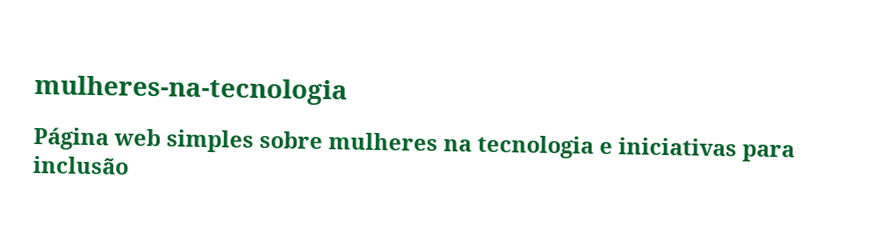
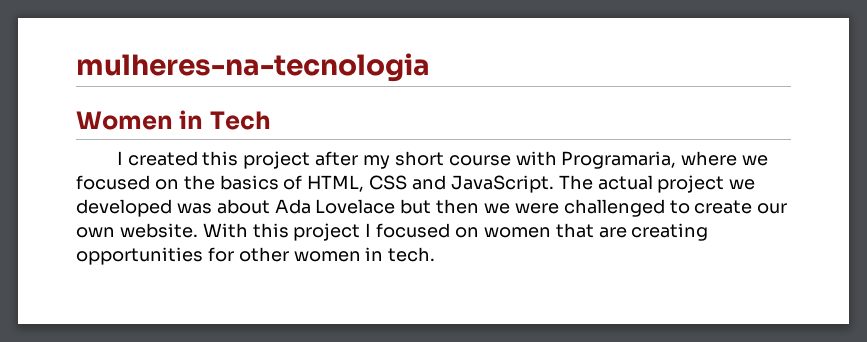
- Página web simples sobre mulheres na tecnologia e iniciativas para inclusão
+ Women in Tech
+ I created this project after my short course with Programaria, where we focused on the basics of HTML, CSS and JavaScript. The actual project we developed was about Ada Lovelace but then we were challenged to create our own website. With this project I focused on women that are creating opportunities for other women in tech.

